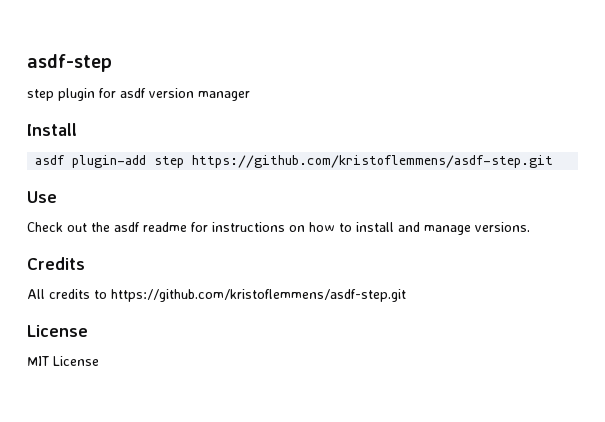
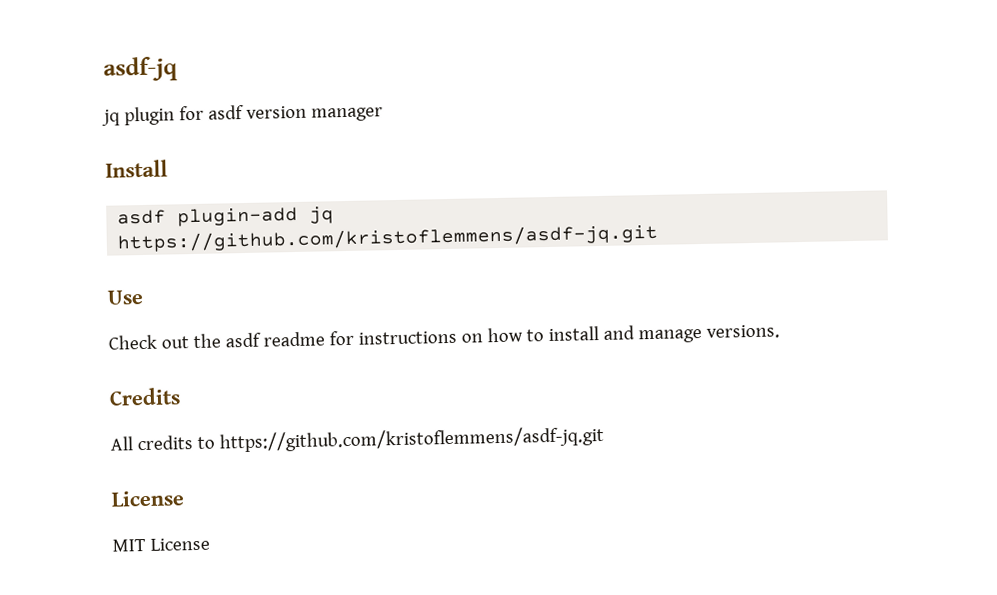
- asdf-step
- step plugin for asdf version manager
+ asdf-jq
+ jq plugin for asdf version manager
- asdf plugin-add step https://github.com/kristoflemmens/asdf-step.git
+ asdf plugin-add jq https://github.com/kristoflemmens/asdf-jq.git
- All credits to https://github.com/kristoflemmens/asdf-step.git
+ All credits to https://github.com/kristoflemmens/asdf-jq.git

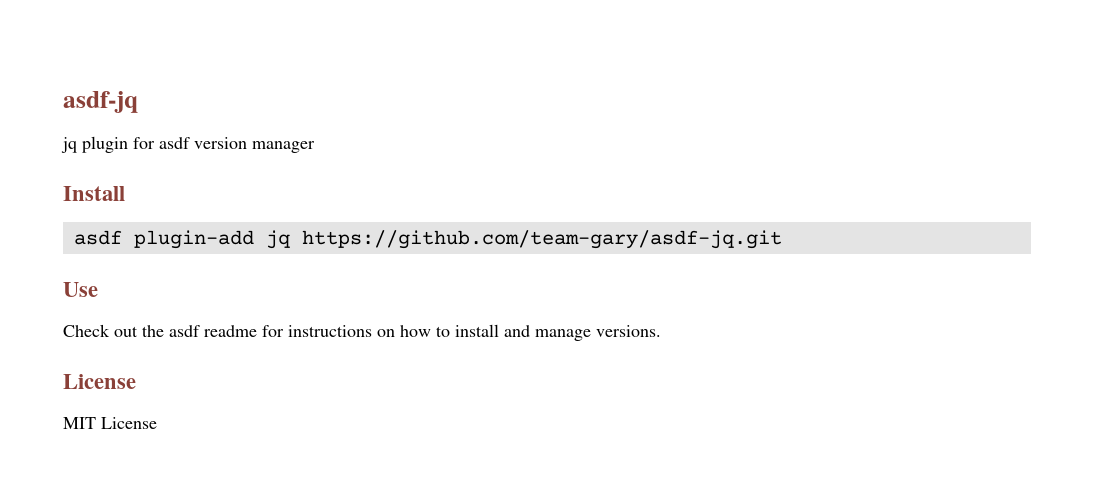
- asdf plugin-add jq https://github.com/kristoflemmens/asdf-jq.git
+ asdf plugin-add jq https://github.com/team-gary/asdf-jq.git
- Credits
- All credits to https://github.com/kristoflemmens/asdf-jq.git

